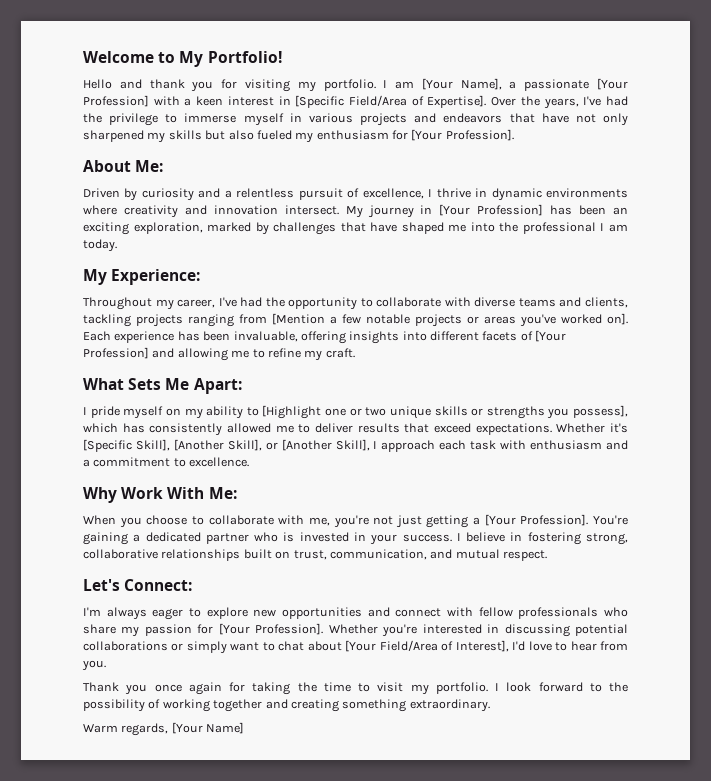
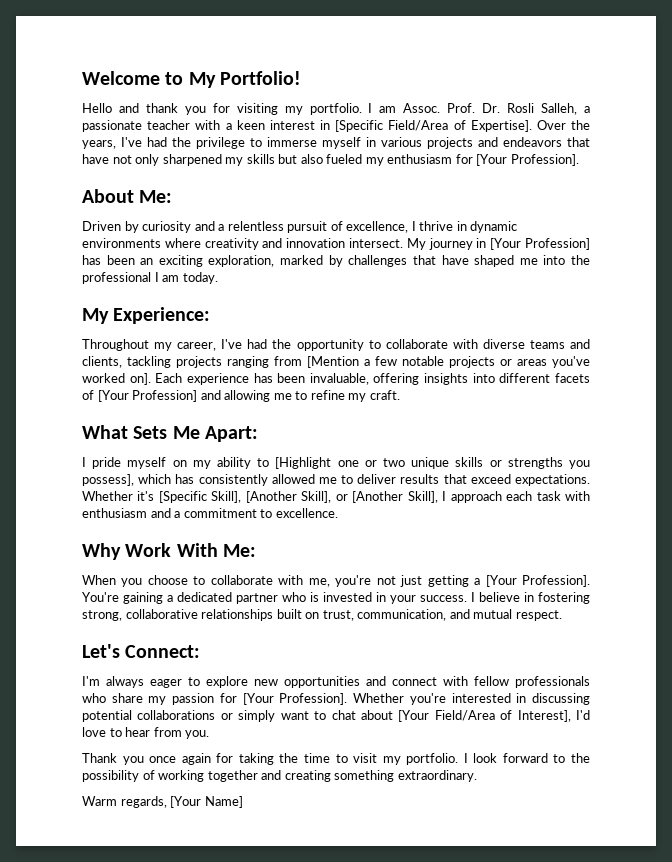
- I am [Your Name], a passionate [Your Profession] with a keen interest in [Specific Field/Area of Expertise].
+ I am Assoc. Prof. Dr. Rosli Salleh, a passionate teacher with a keen interest in [Specific Field/Area of Expertise].

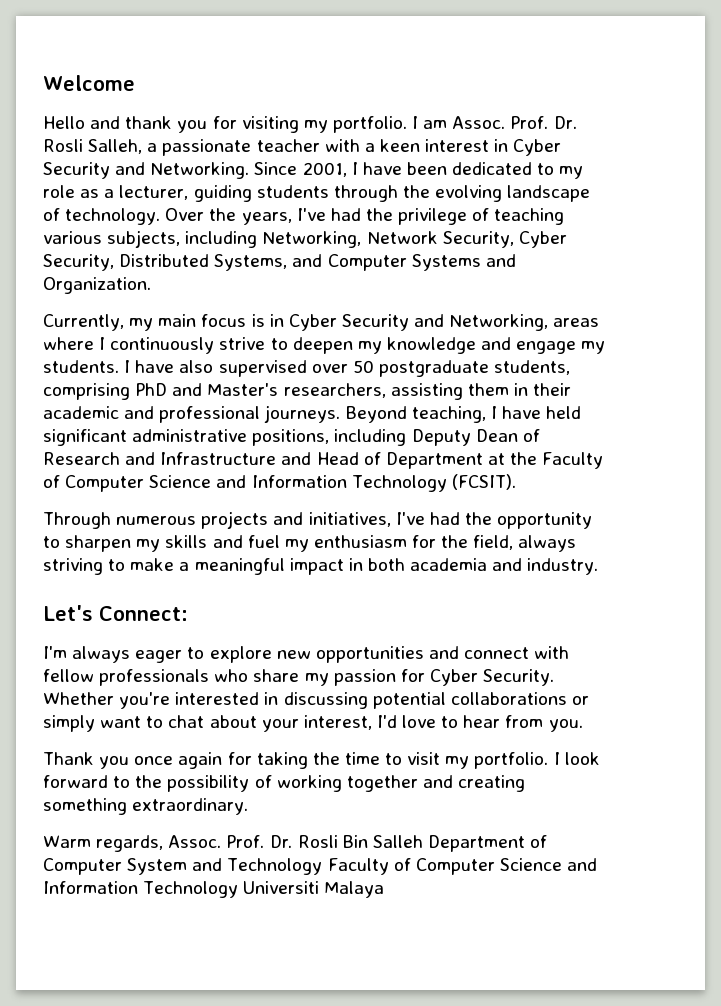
- Welcome to My Portfolio!
+ Welcome
- Prof. Dr. Rosli Salleh, a passionate teacher with a keen interest in [Specific Field/Area of Expertise].
+ Prof. Dr. Rosli Salleh, a passionate teacher with a keen interest in Cyber Security and Networking. Since 2001, I have been dedicated to my role as a lecturer, guiding students through the evolving landscape of technology.
- Over the years, I've had the privilege to immerse myself in various projects and endeavors that have not only sharpened my skills but also fueled my enthusiasm for [Your Profession].
- About Me:
- Driven by curiosity and a relentless pursuit of excellence, I thrive in dynamic environments where creativity and innovation intersect. My journey in [Your Profession] has been an exciting exploration, marked by challenges that have shaped me into the professional I am today.
- My Experience:
- Throughout my career, I've had the opportunity to collaborate with diverse teams and clients, tackling projects ranging from [Mention a few notable projects or areas you've worked on]. Each experience has been invaluable, offering insights into different facets of [Your Profession] and allowing me to refine my craft.
- What Sets Me Apart:
- I pride myself on my ability to [Highlight one or two unique skills or strengths you possess], which has consistently allowed me to deliver results that exceed expectations. Whether it's [Specific Skill], [Another Skill], or [Another Skill], I approach each task with enthusiasm and a commitment to excellence.
- Why Work With Me:
- When you choose to collaborate with me, you're not just getting a [Your Profession]. You're gaining a dedicated partner who is invested in your success. I believe in fostering strong, collaborative relationships built on trust, communication, and mutual respect.
+ Over the years, I've had the privilege of teaching various subjects, including Networking, Network Security, Cyber Security, Distributed Systems, and Computer Systems and Organization.
+ Currently, my main focus is in Cyber Security and Networking, areas where I continuously strive to deepen my knowledge and engage my students. I have also supervised over 50 postgraduate students, comprising PhD and Master's researchers, assisting them in their academic and professional journeys. Beyond teaching, I have held significant administrative positions, including Deputy Dean of Research and Infrastructure and Head of Department at the Faculty of Computer Science and Information Technology (FCSIT).
+ Through numerous projects and initiatives, I've had the opportunity to sharpen my skills and fuel my enthusiasm for the field, always striving to make a meaningful impact in both academia and industry.
- I'm always eager to explore new opportunities and connect with fellow professionals who share my passion for [Your Profession].
+ I'm always eager to explore new opportunities and connect with fellow professionals who share my passion for Cyber Security.
- Whether you're interested in discussing potential collaborations or simply want to chat about [Your Field/Area of Interest], I'd love to hear from you.
+ Whether you're interested in discussing potential collaborations or simply want to chat about your interest, I'd love to hear from you.
- Warm regards, [Your Name]
+ Warm regards, Assoc. Prof. Dr. Rosli Bin Salleh Department of Computer System and Technology Faculty of Computer Science and Information Technology Universiti Malaya

